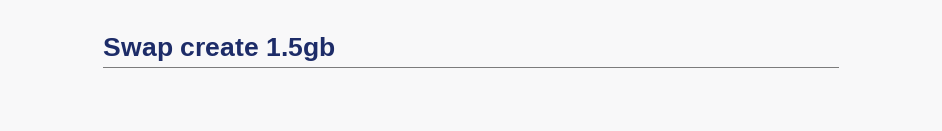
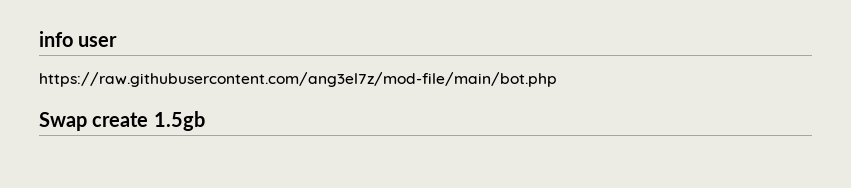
+ info user
+ https://raw.githubusercontent.com/ang3el7z/mod-file/main/bot.php

